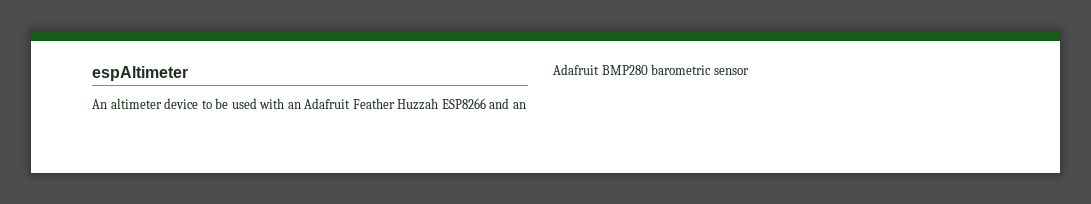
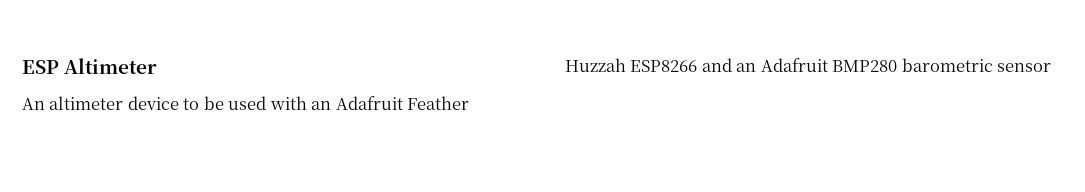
- espAltimeter
+ ESP Altimeter

